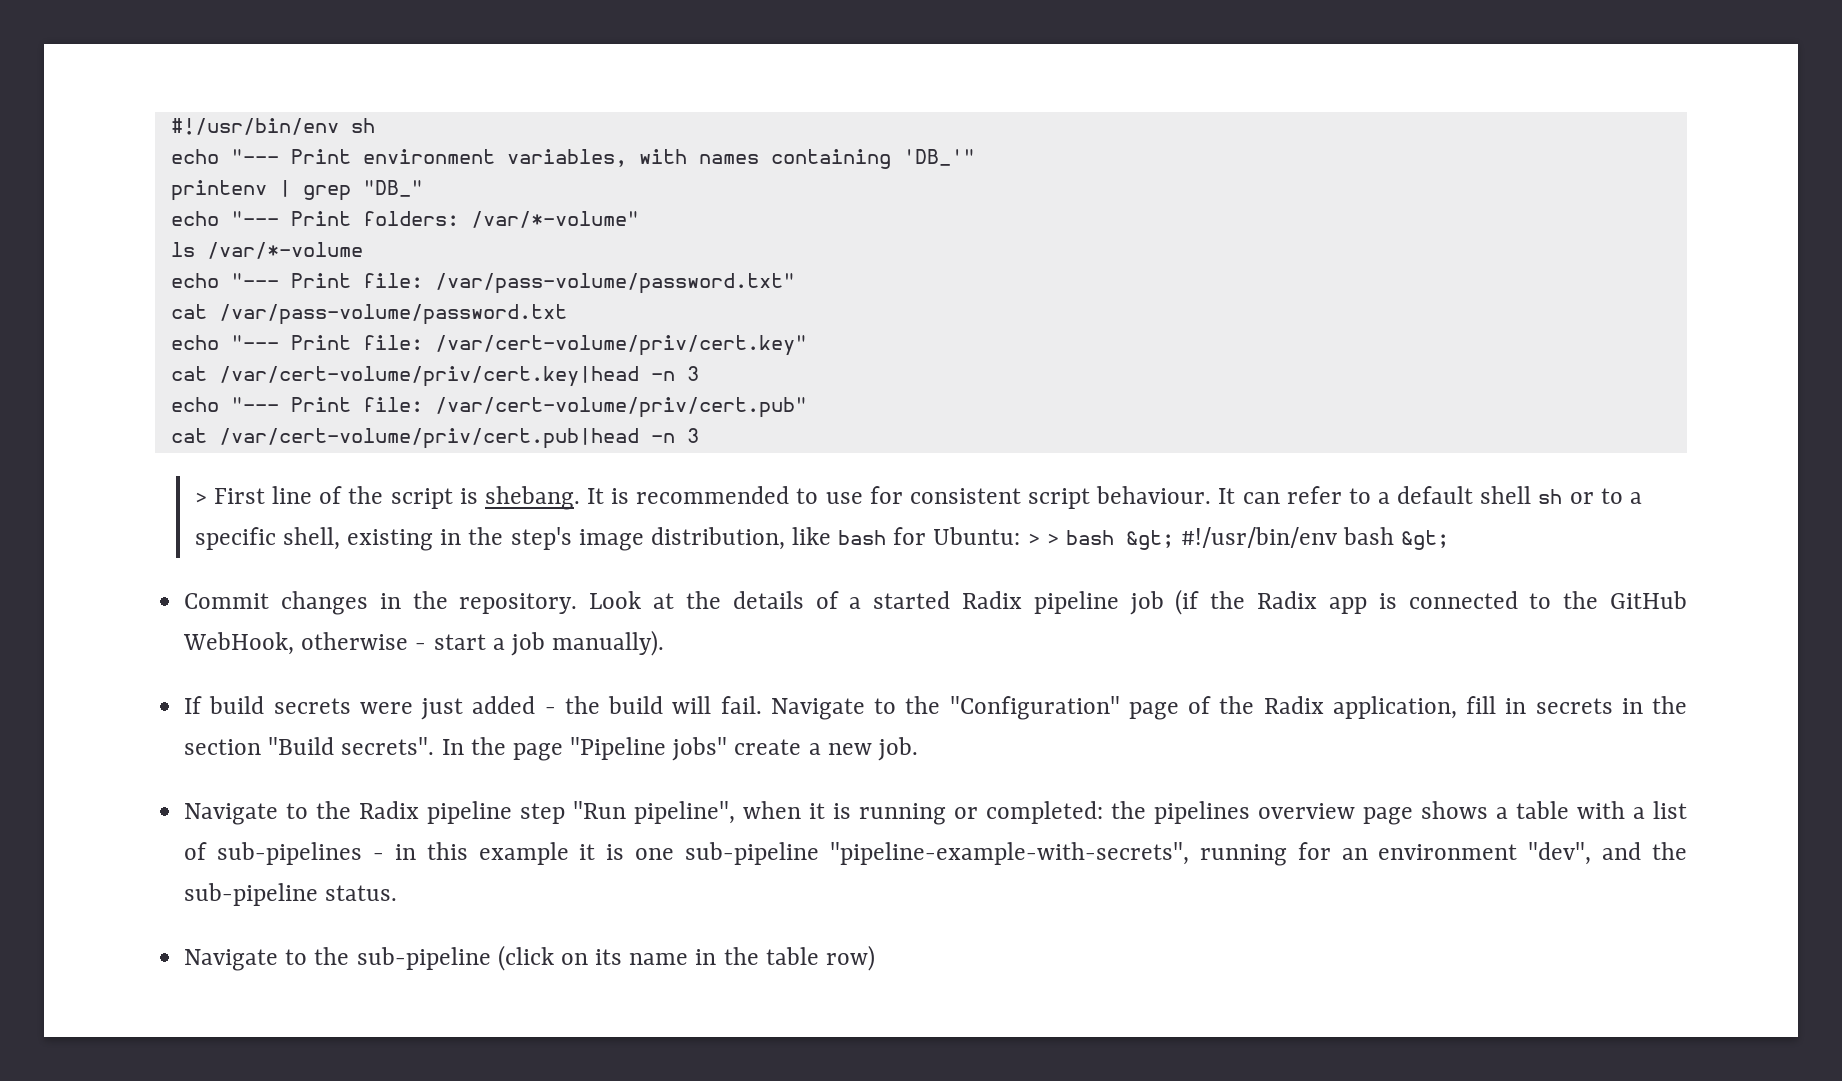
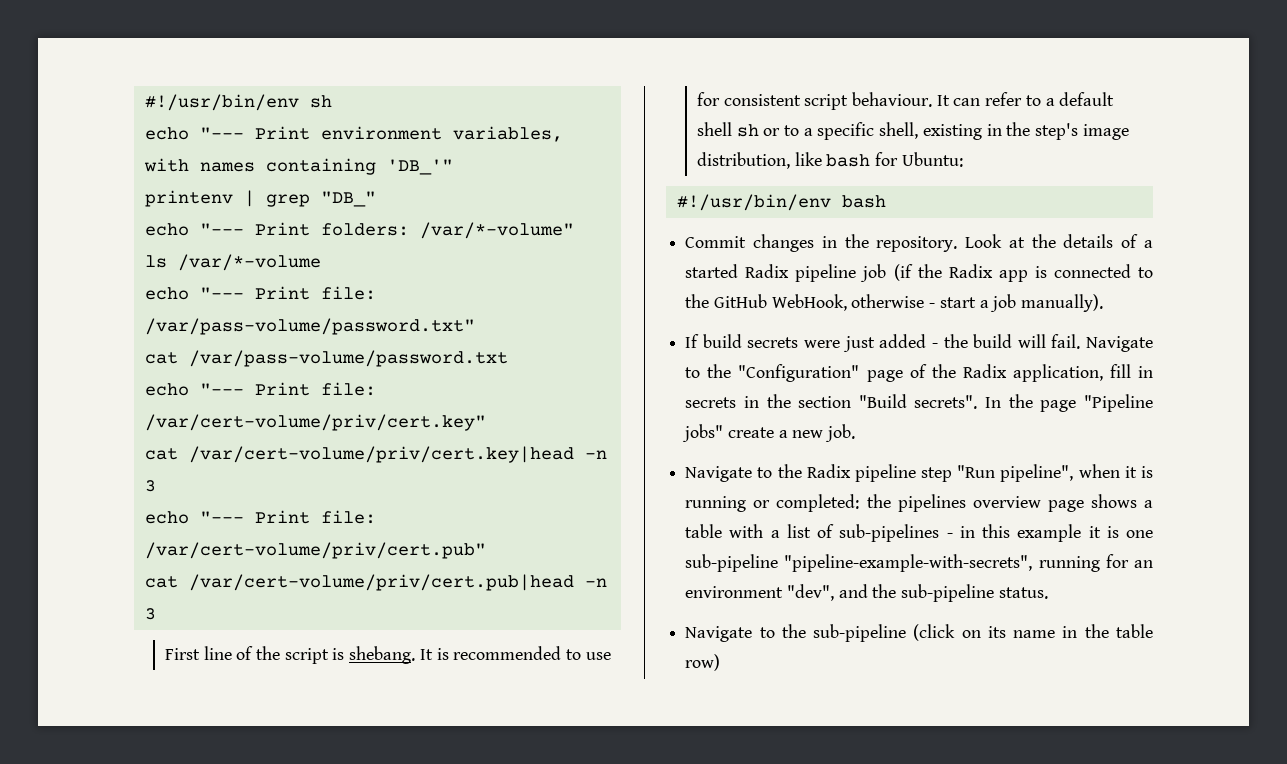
- > First line of the script is shebang.
+ First line of the script is shebang.
- It can refer to a default shell sh or to a specific shell, existing in the step's image distribution, like bash for Ubuntu: > > bash &gt; #!/usr/bin/env bash &gt;
+ It can refer to a default shell sh or to a specific shell, existing in the step's image distribution, like bash for Ubuntu:
+ #!/usr/bin/env bash

